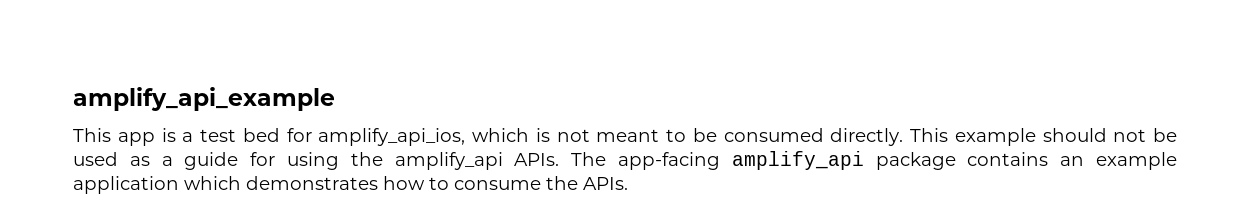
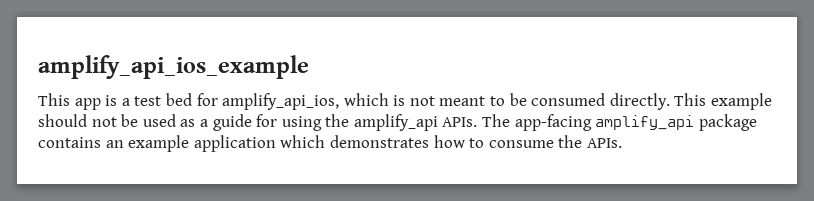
- amplify_api_example
+ amplify_api_ios_example

